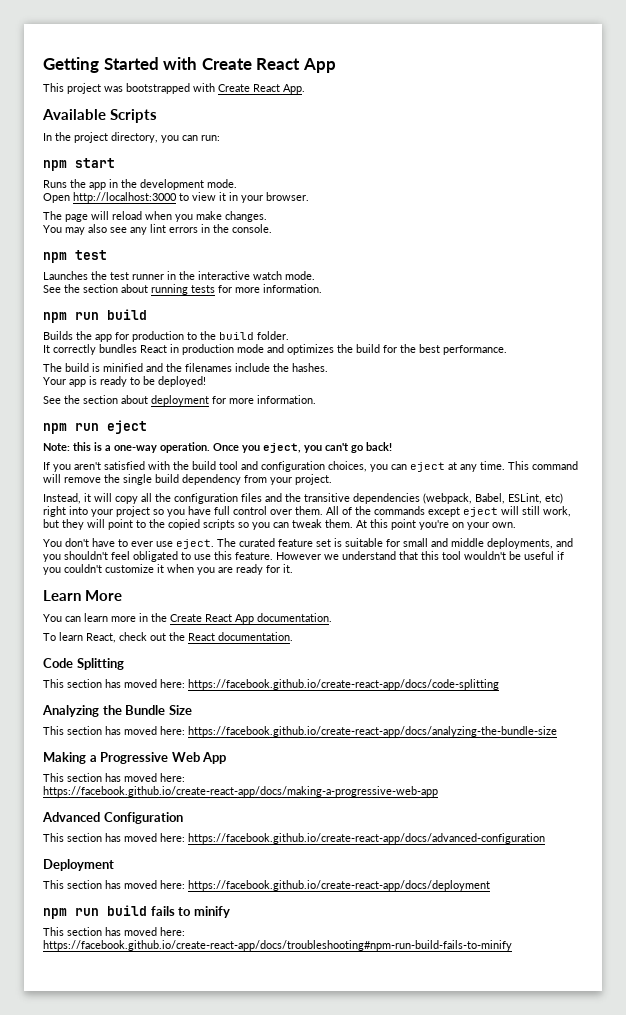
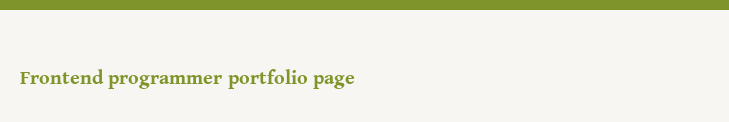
- Getting Started with Create React App
- This project was bootstrapped with Create React App.
- Available Scripts
- In the project directory, you can run:
- npm start
- Runs the app in the development mode.
- Open http://localhost:3000 to view it in your browser.
- The page will reload when you make changes.
- You may also see any lint errors in the console.
- npm test
- Launches the test runner in the interactive watch mode.
- See the section about running tests for more information.
- npm run build
- Builds the app for production to the build folder.
- It correctly bundles React in production mode and optimizes the build for the best performance.
- The build is minified and the filenames include the hashes.
- Your app is ready to be deployed!
- See the section about deployment for more information.
- npm run eject
- Note: this is a one-way operation. Once you eject, you can't go back!
- If you aren't satisfied with the build tool and configuration choices, you can eject at any time. This command will remove the single build dependency from your project.
- Instead, it will copy all the configuration files and the transitive dependencies (webpack, Babel, ESLint, etc) right into your project so you have full control over them. All of the commands except eject will still work, but they will point to the copied scripts so you can tweak them. At this point you're on your own.
- You don't have to ever use eject. The curated feature set is suitable for small and middle deployments, and you shouldn't feel obligated to use this feature. However we understand that this tool wouldn't be useful if you couldn't customize it when you are ready for it.
- Learn More
- You can learn more in the Create React App documentation.
- To learn React, check out the React documentation.
- Code Splitting
- This section has moved here: https://facebook.github.io/create-react-app/docs/code-splitting
- Analyzing the Bundle Size
- This section has moved here: https://facebook.github.io/create-react-app/docs/analyzing-the-bundle-size
- Making a Progressive Web App
- This section has moved here: https://facebook.github.io/create-react-app/docs/making-a-progressive-web-app
- Advanced Configuration
- This section has moved here: https://facebook.github.io/create-react-app/docs/advanced-configuration
- Deployment
- This section has moved here: https://facebook.github.io/create-react-app/docs/deployment
- npm run build fails to minify
- This section has moved here: https://facebook.github.io/create-react-app/docs/troubleshooting#npm-run-build-fails-to-minify
+ Frontend programmer portfolio page

